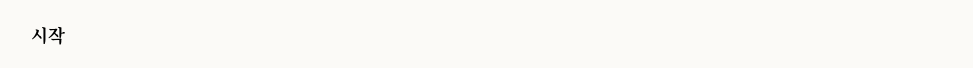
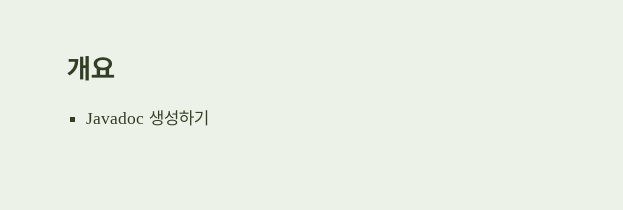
- 시작
+ 개요
+ Javadoc 생성하기

